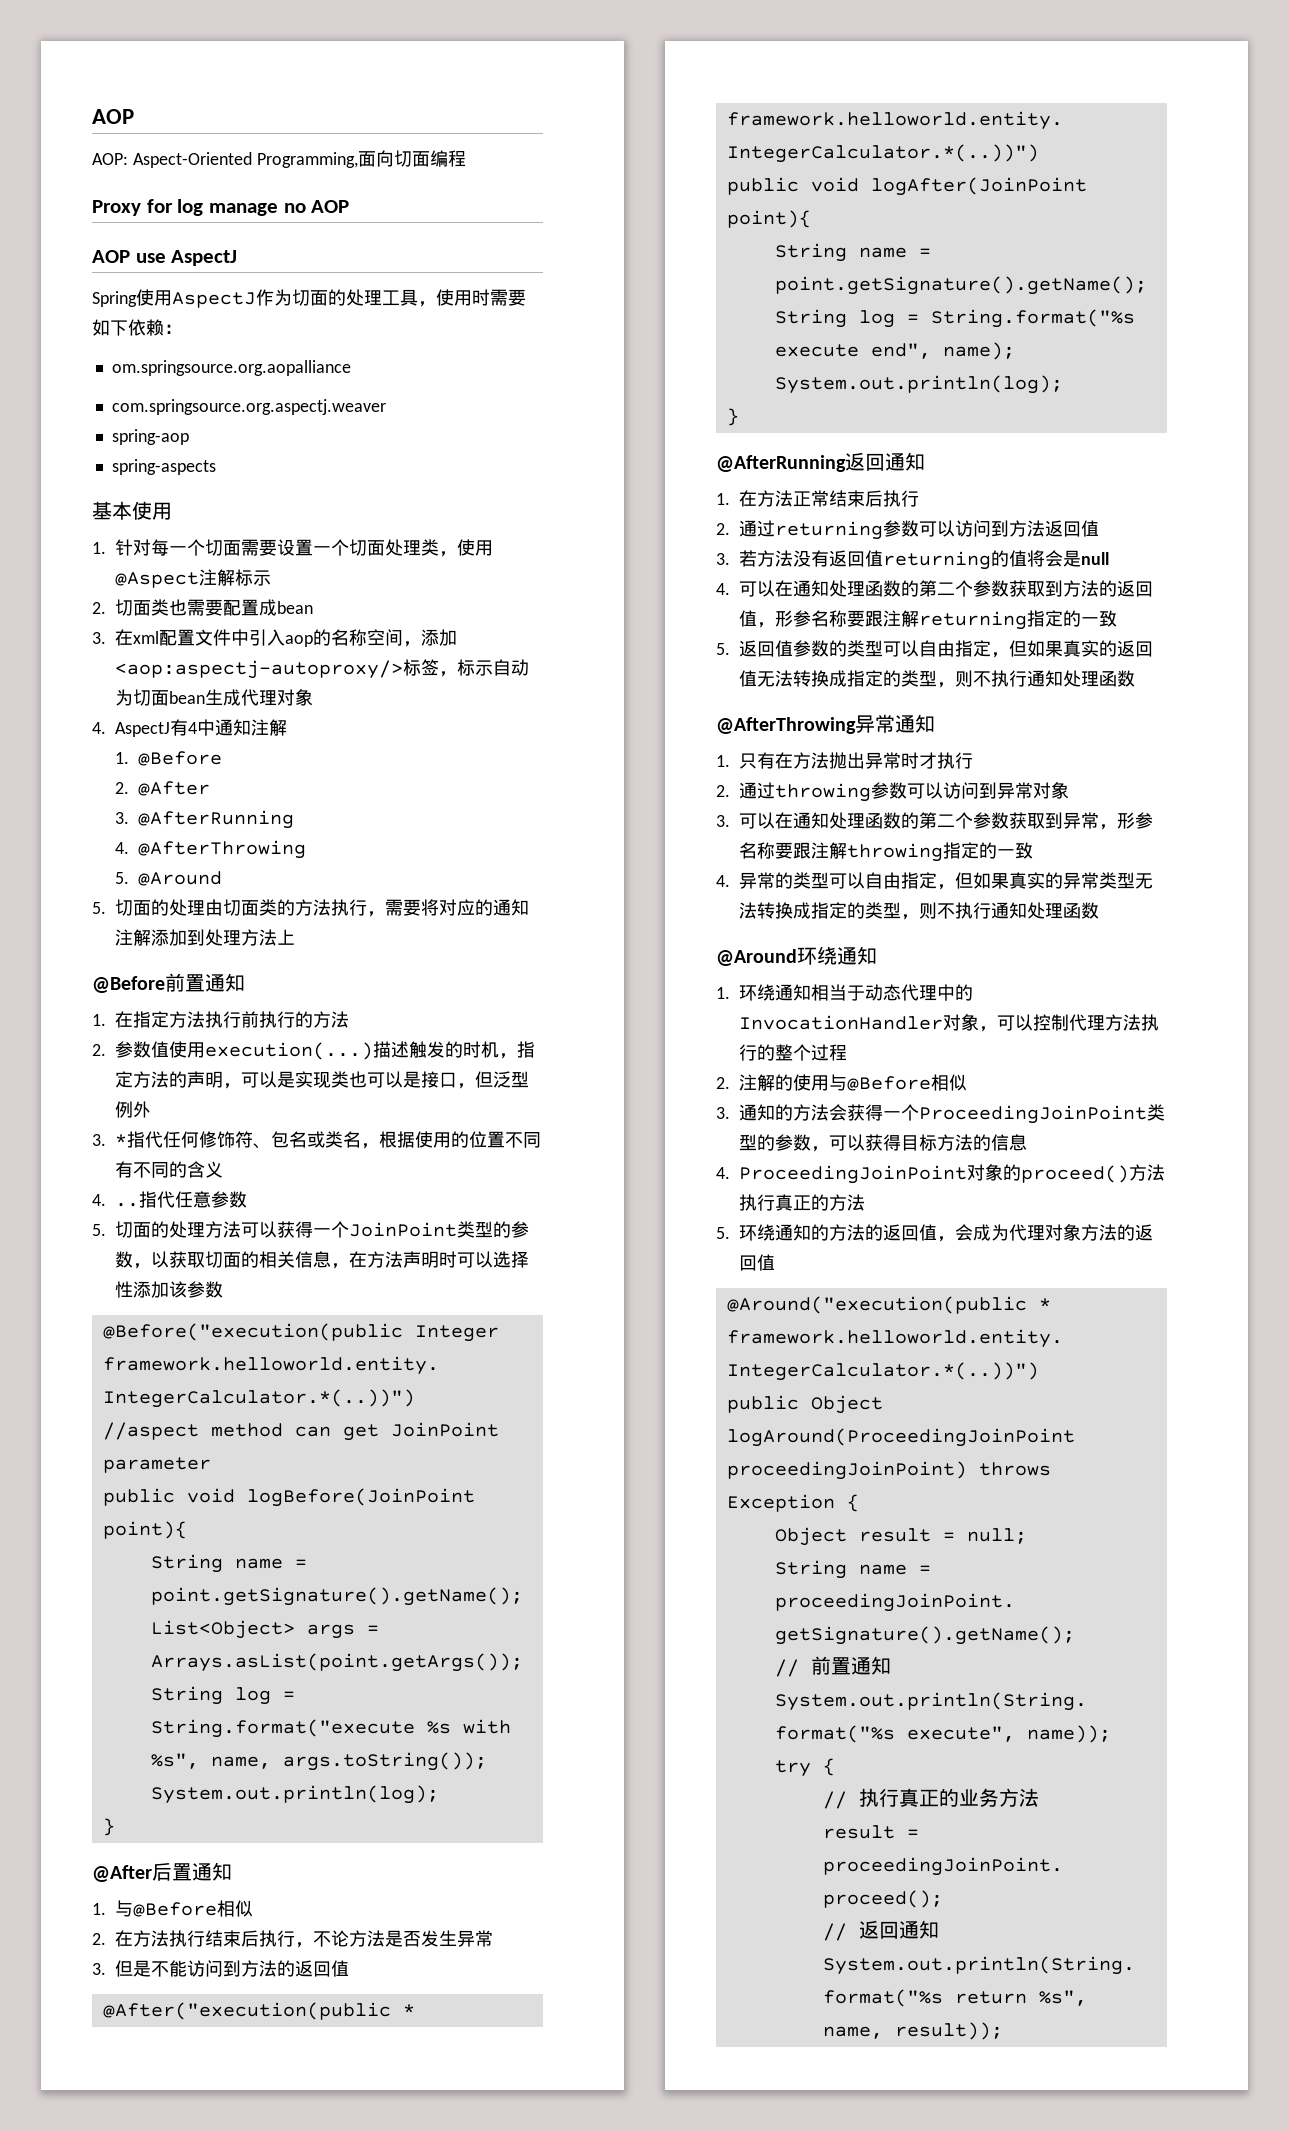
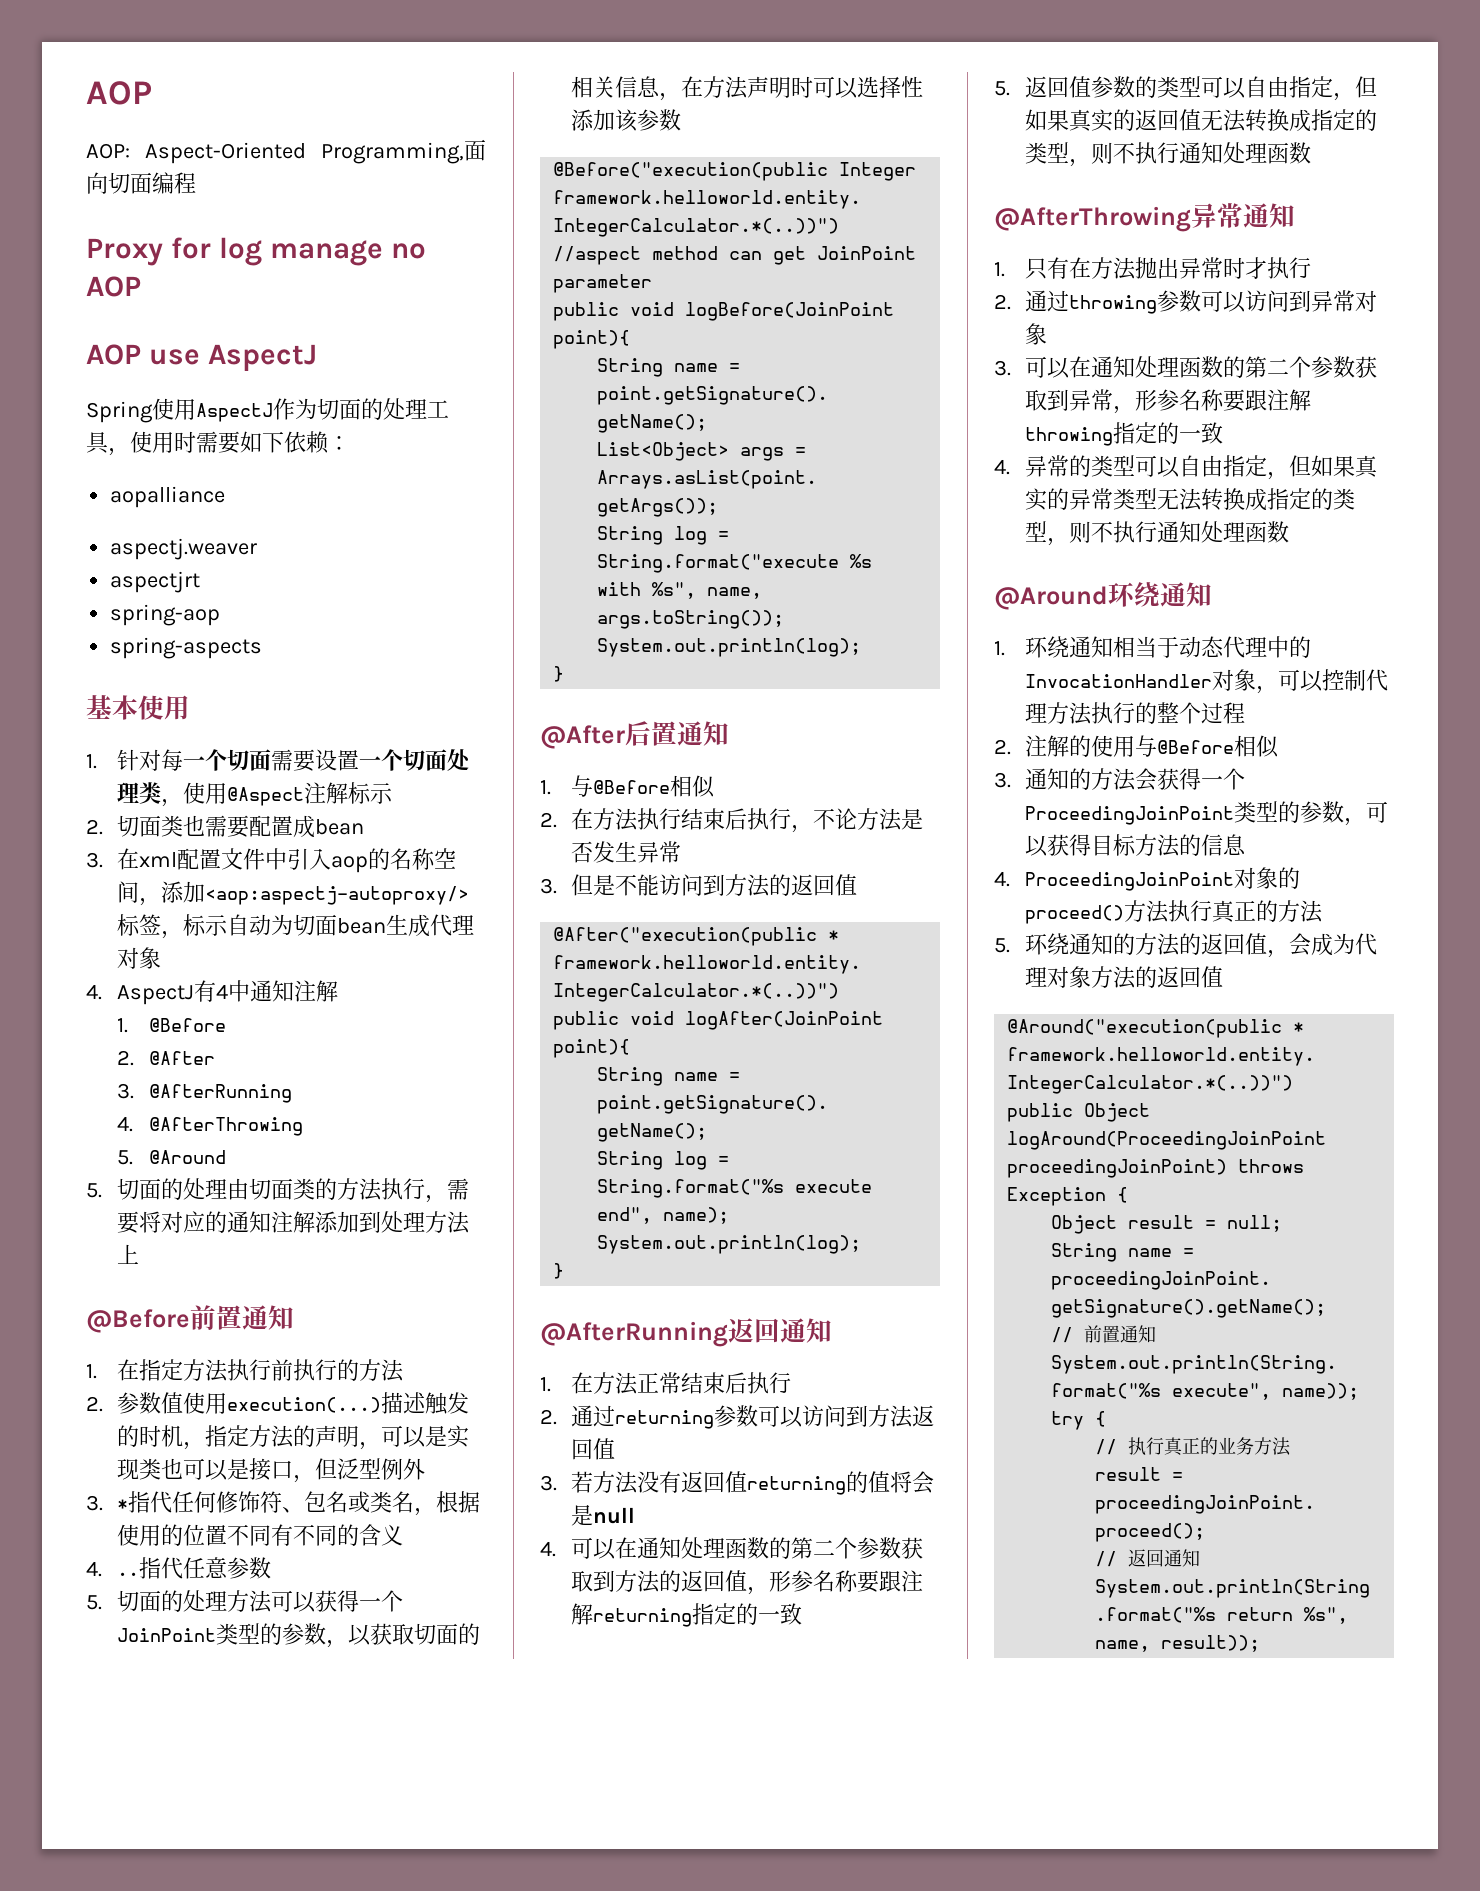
- om.springsource.org.aopalliance
- com.springsource.org.aspectj.weaver
+ aopalliance
+ aspectj.weaver
+ aspectjrt

